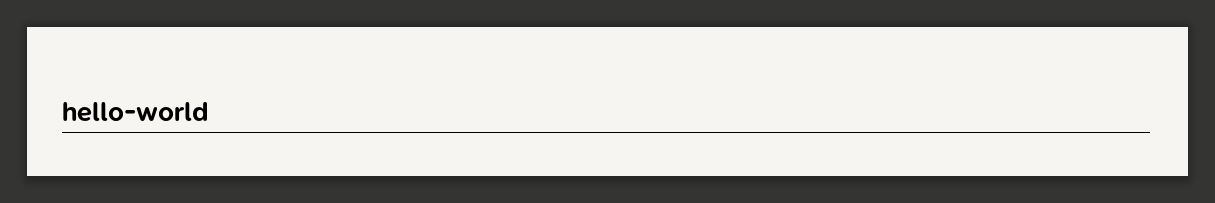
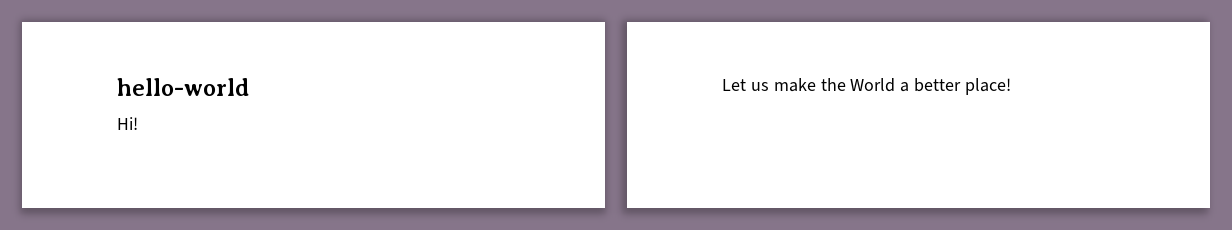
+ Hi!
+ Let us make the World a better place!

